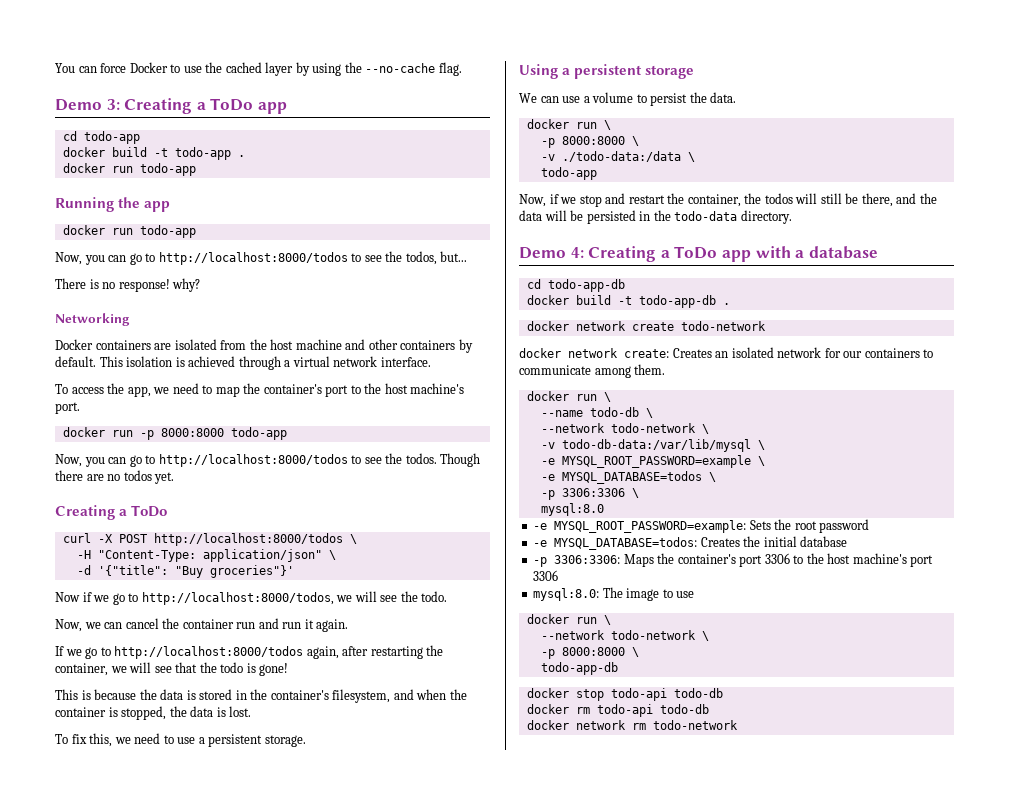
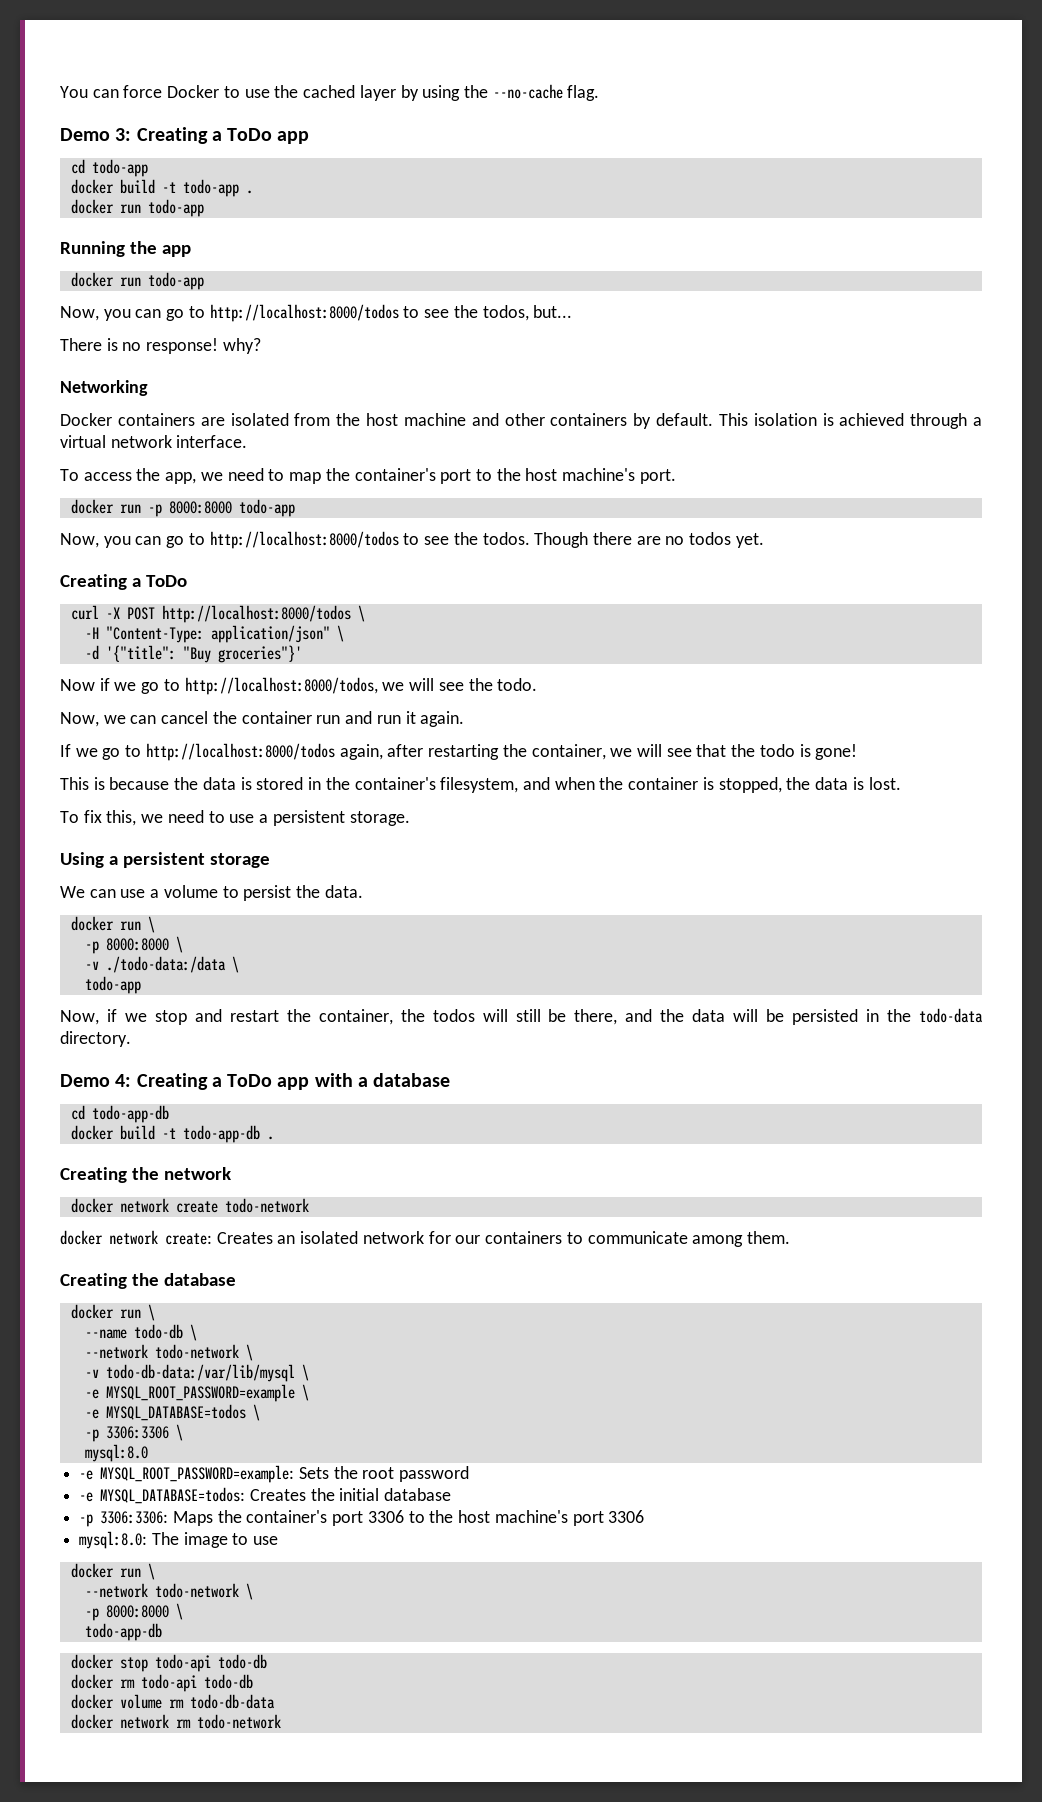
+ Creating the network
+ Creating the database
+ docker volume rm todo-db-data

